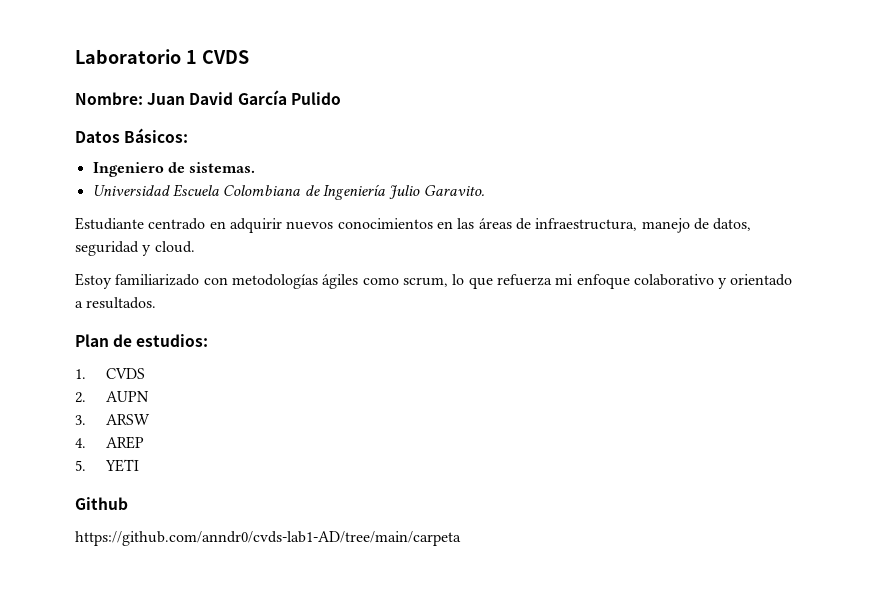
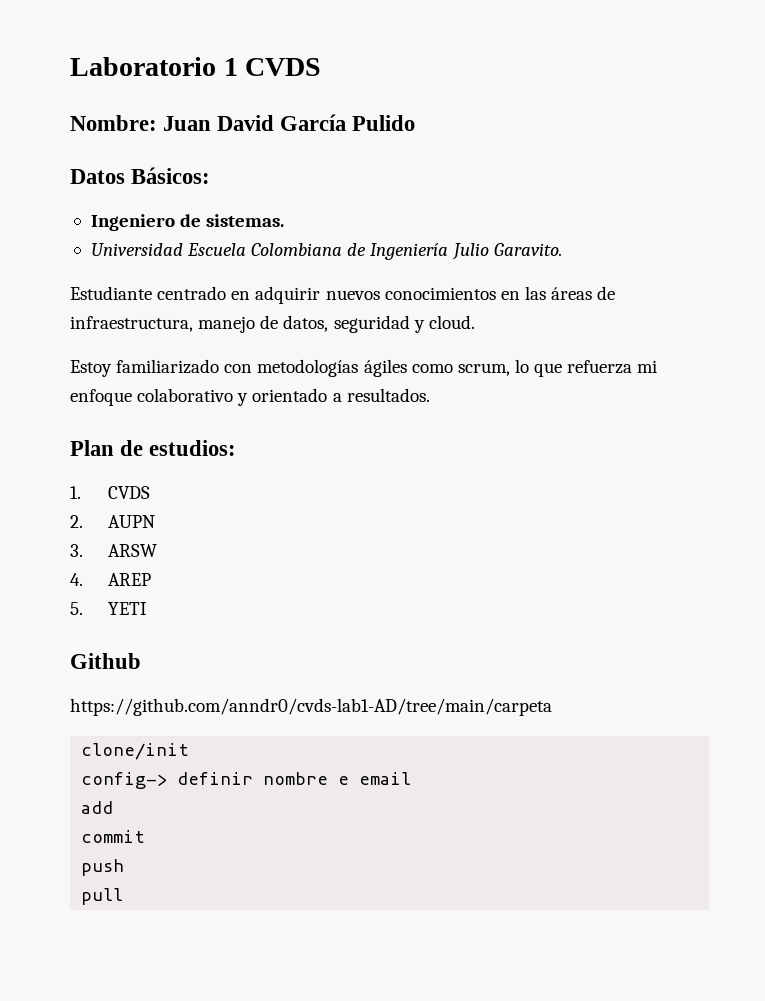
+ clone/init
+ config-> definir nombre e email
+ add
+ commit
+ push
+ pull

